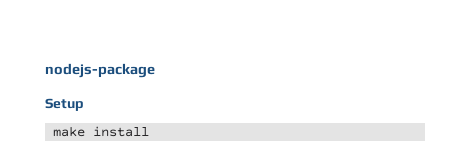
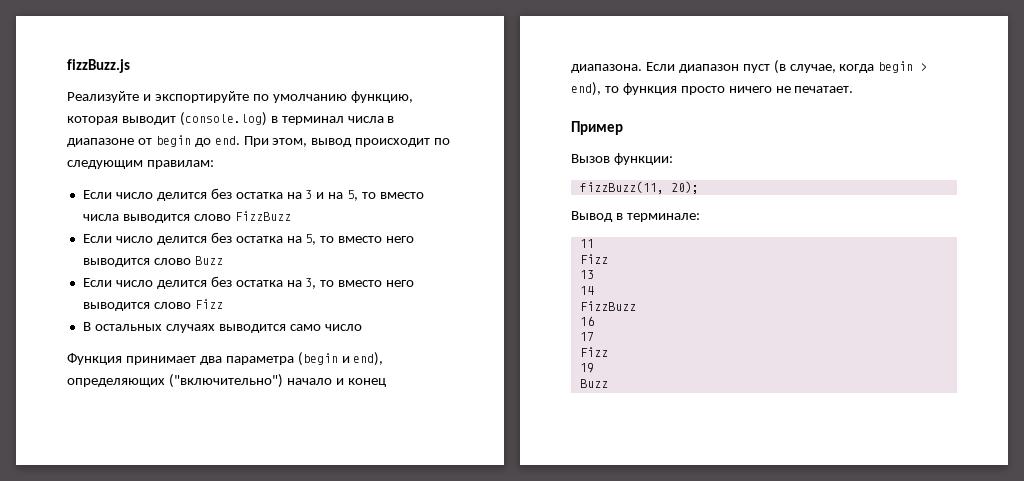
- nodejs-package
- Setup
- make install
+ fizzBuzz.js
+ Реализуйте и экспортируйте по умолчанию функцию, которая выводит (console.log) в терминал числа в диапазоне от begin до end. При этом, вывод происходит по следующим правилам:
+ Если число делится без остатка на 3 и на 5, то вместо числа выводится слово FizzBuzz
+ Если число делится без остатка на 5, то вместо него выводится слово Buzz
+ Если число делится без остатка на 3, то вместо него выводится слово Fizz
+ В остальных случаях выводится само число
+ Функция принимает два параметра (begin и end), определяющих ("включительно") начало и конец диапазона. Если диапазон пуст (в случае, когда begin > end), то функция просто ничего не печатает.
+ Пример
+ Вызов функции:
+ fizzBuzz(11, 20);
+ Вывод в терминале:
+ 11
+ Fizz
+ 13
+ 14
+ FizzBuzz
+ 16
+ 17
+ Fizz
+ 19
+ Buzz

